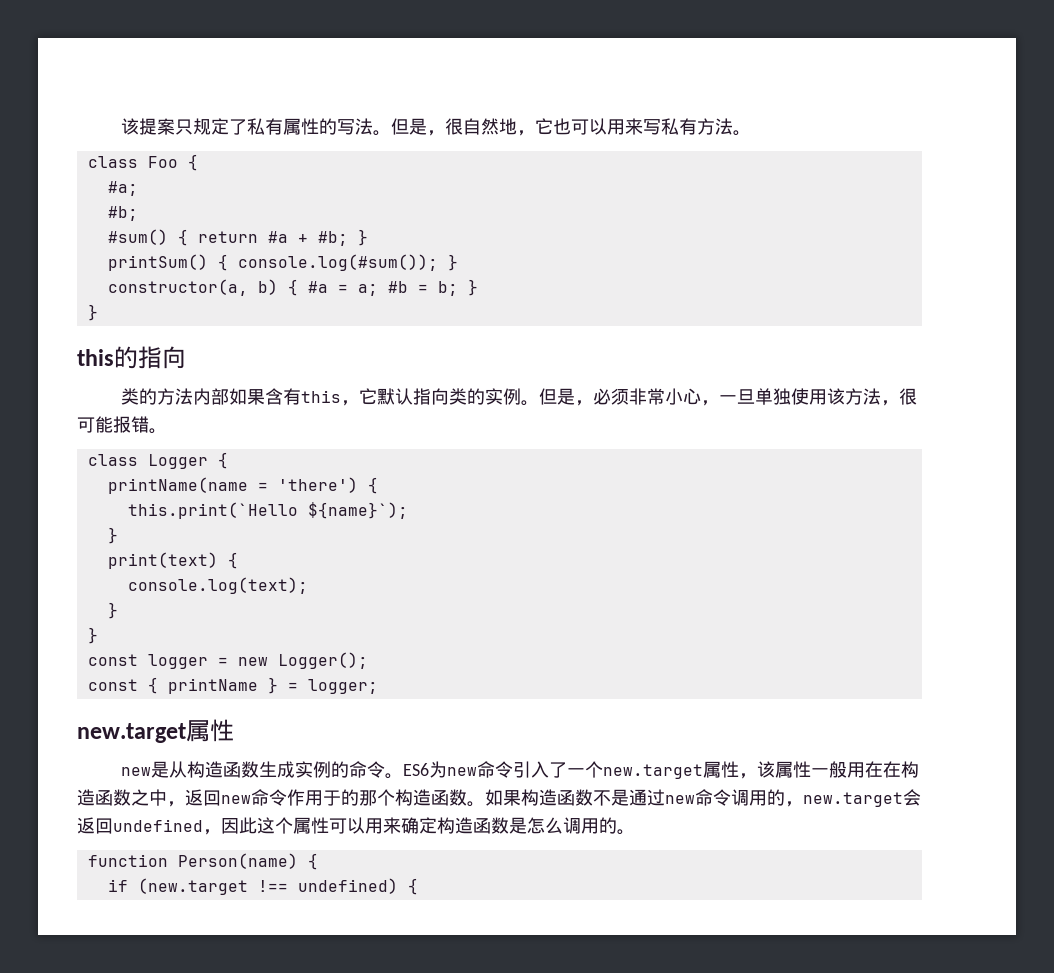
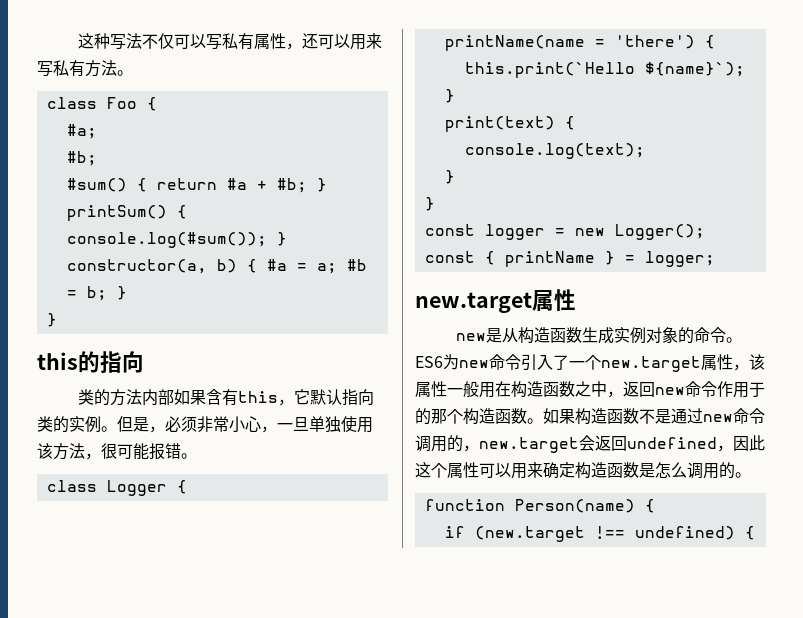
- 该提案只规定了私有属性的写法。但是，很自然地，它也可以用来写私有方法。
+ 这种写法不仅可以写私有属性，还可以用来写私有方法。
- new是从构造函数生成实例的命令。
+ new是从构造函数生成实例对象的命令。
- ES6为new命令引入了一个new.target属性，该属性一般用在在构造函数之中，返回new命令作用于的那个构造函数。
+ ES6为new命令引入了一个new.target属性，该属性一般用在构造函数之中，返回new命令作用于的那个构造函数。

